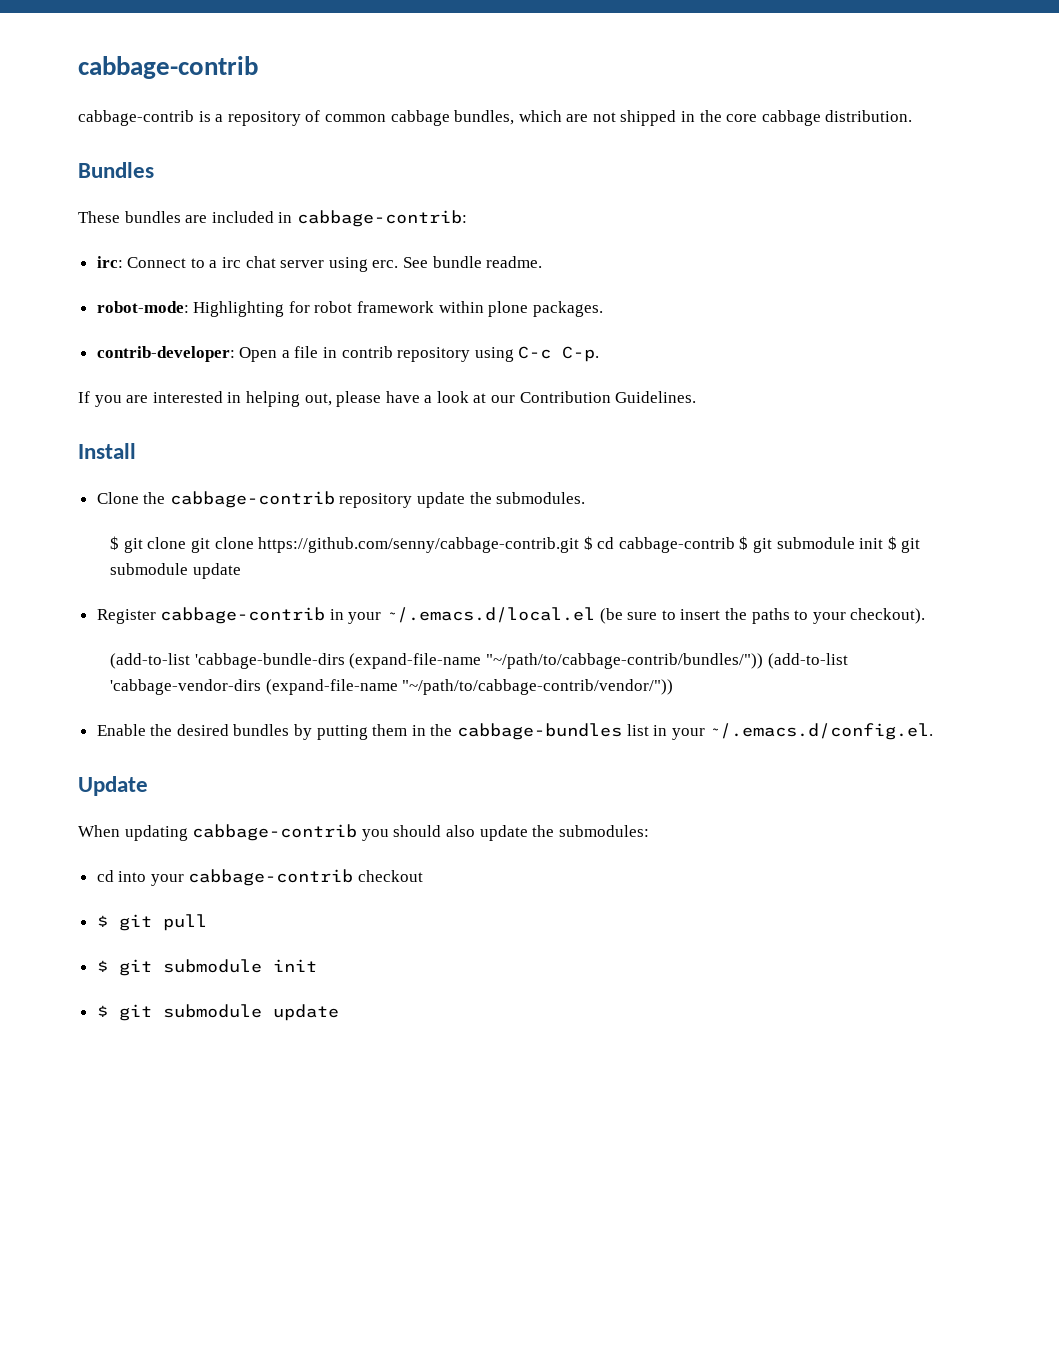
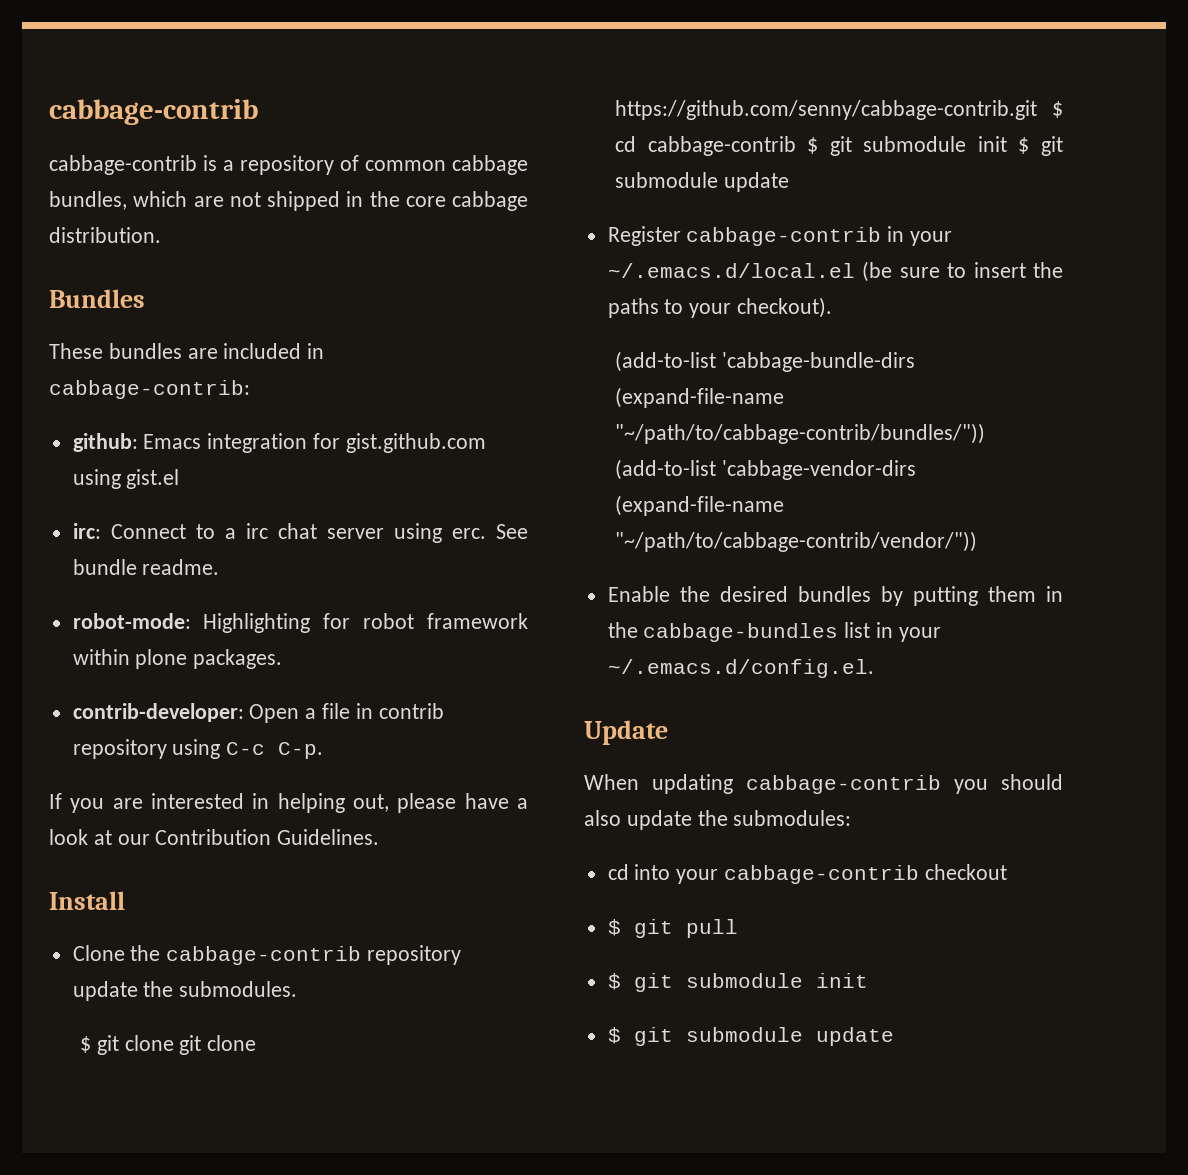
+ github: Emacs integration for gist.github.com using gist.el

